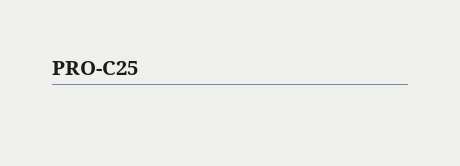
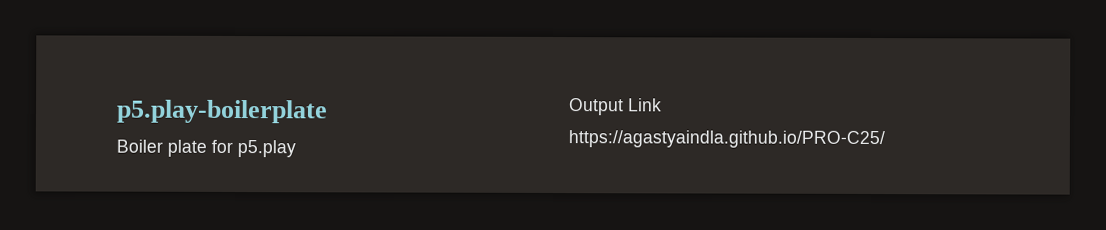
- PRO-C25
+ p5.play-boilerplate
+ Boiler plate for p5.play
+ Output Link
+ https://agastyaindla.github.io/PRO-C25/

